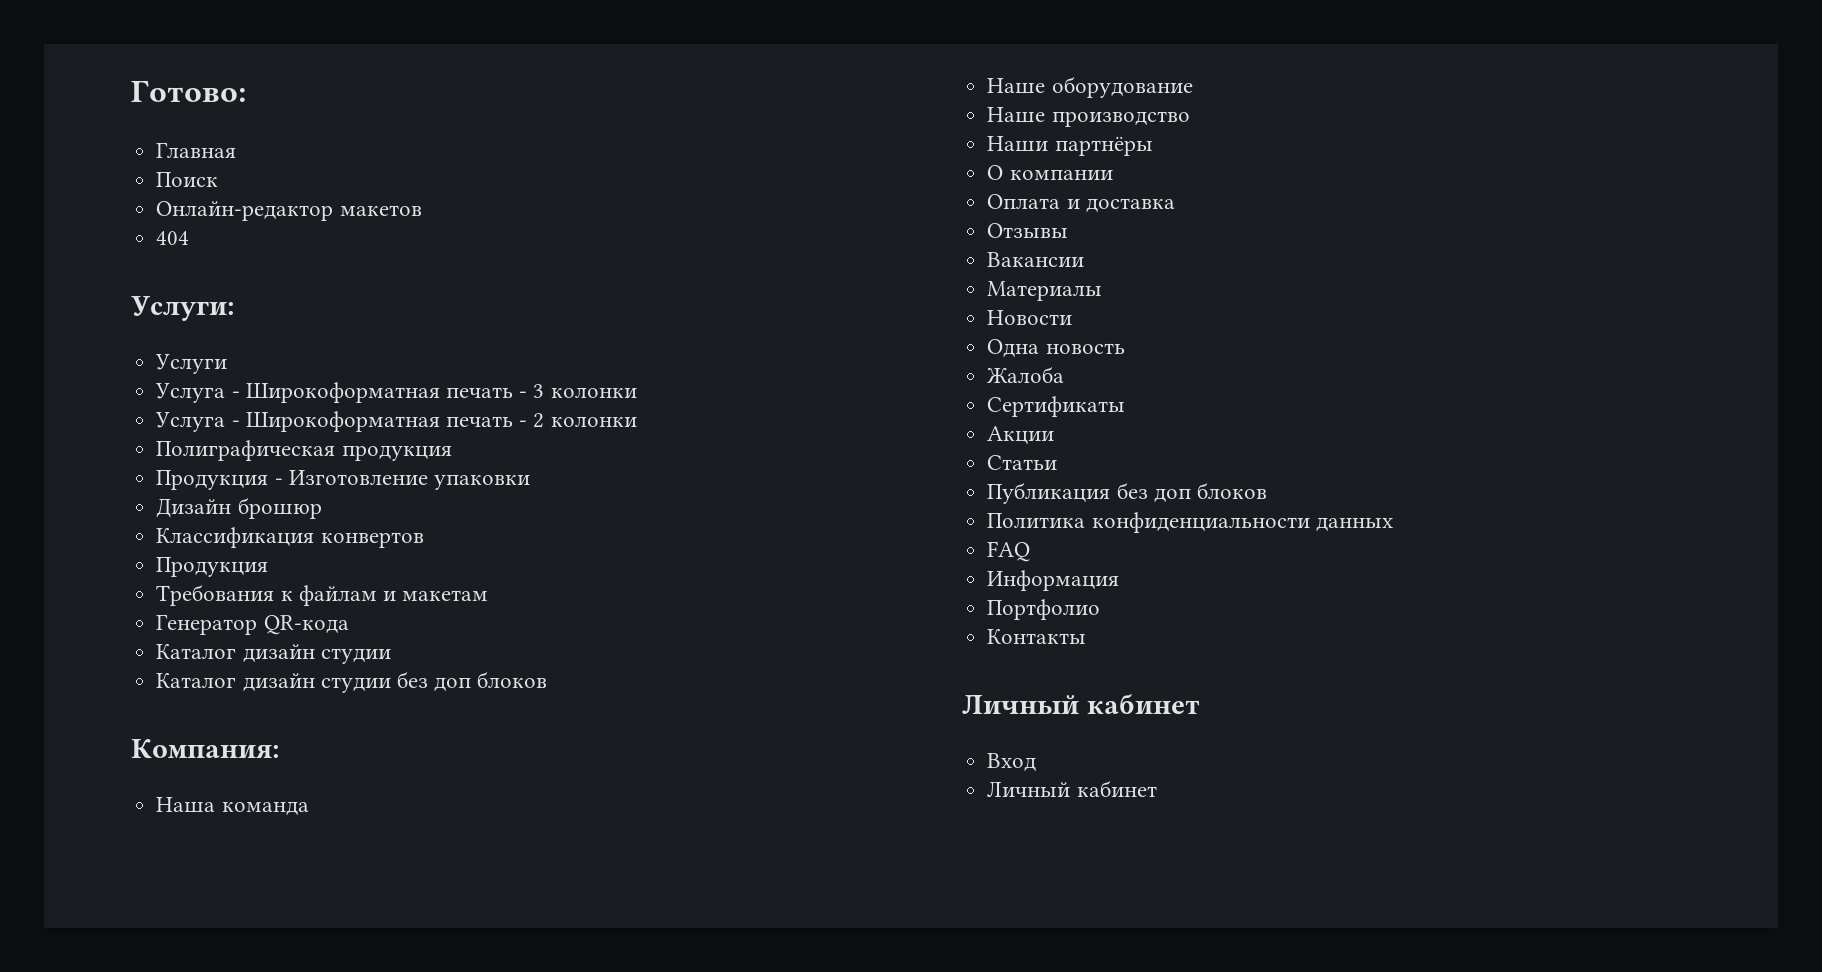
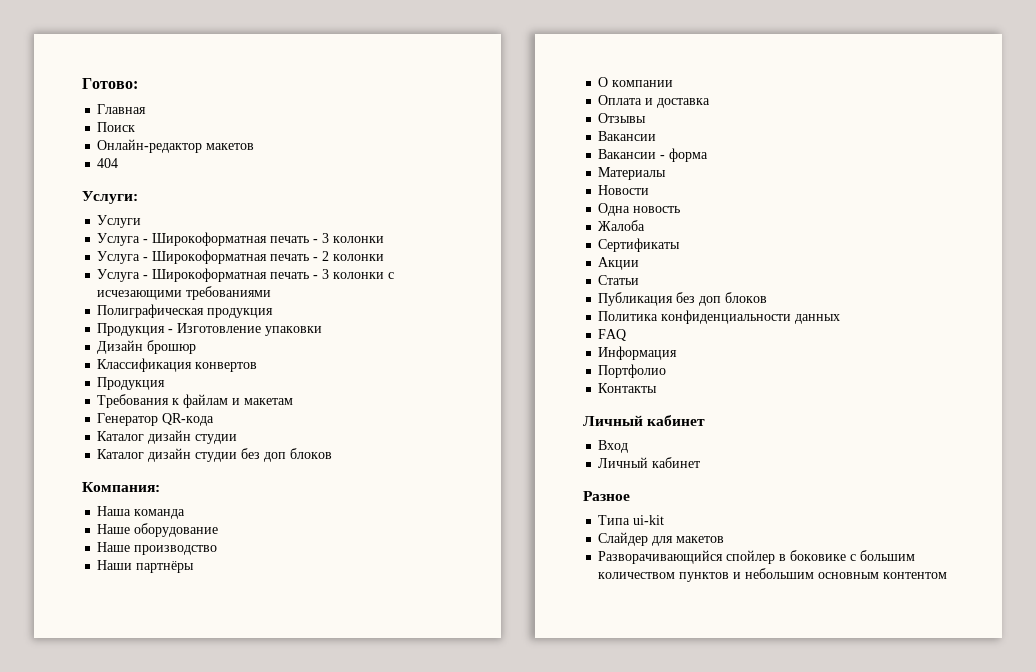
+ Услуга - Широкоформатная печать - 3 колонки с исчезающими требованиями
+ Вакансии - форма
+ Разное
+ Типа ui-kit
+ Слайдер для макетов
+ Разворачивающийся спойлер в боковике с большим количеством пунктов и небольшим основным контентом

